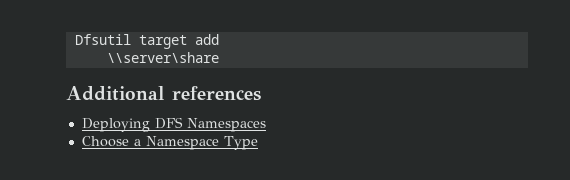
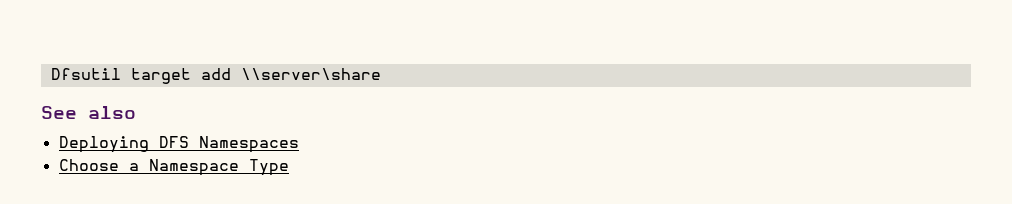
- Dfsutil target add
- \\server\share
+ Dfsutil target add \\server\share
- Additional references
+ See also

